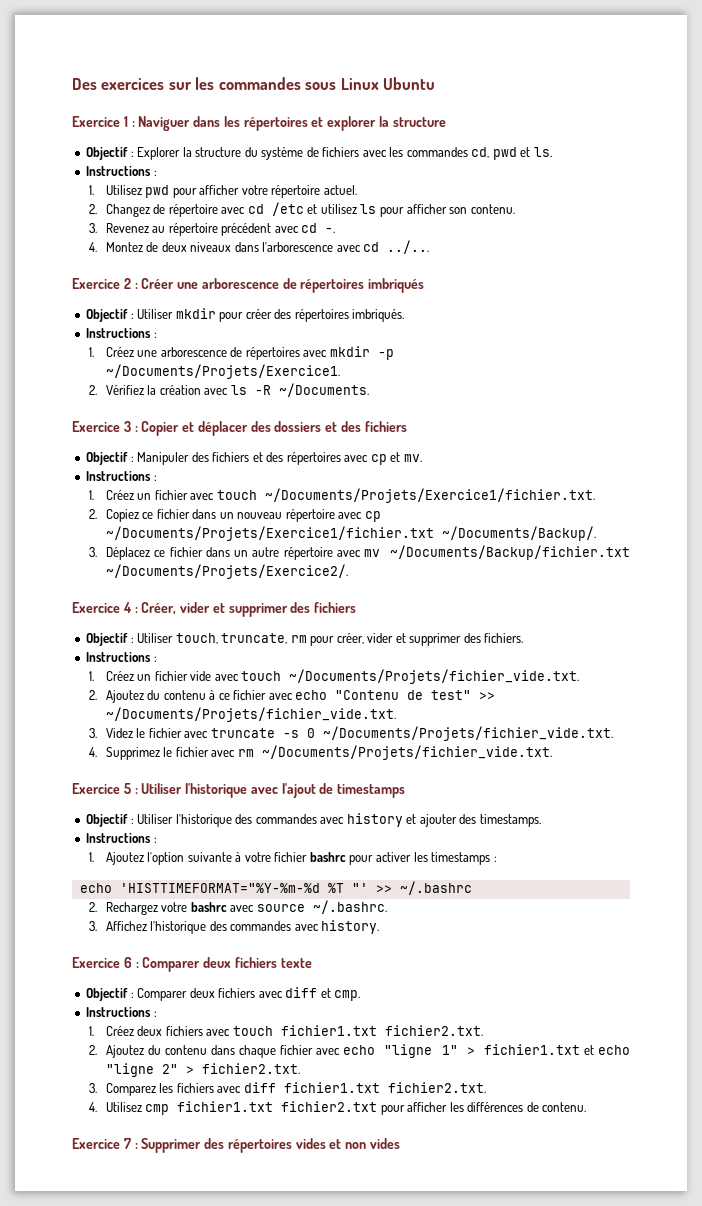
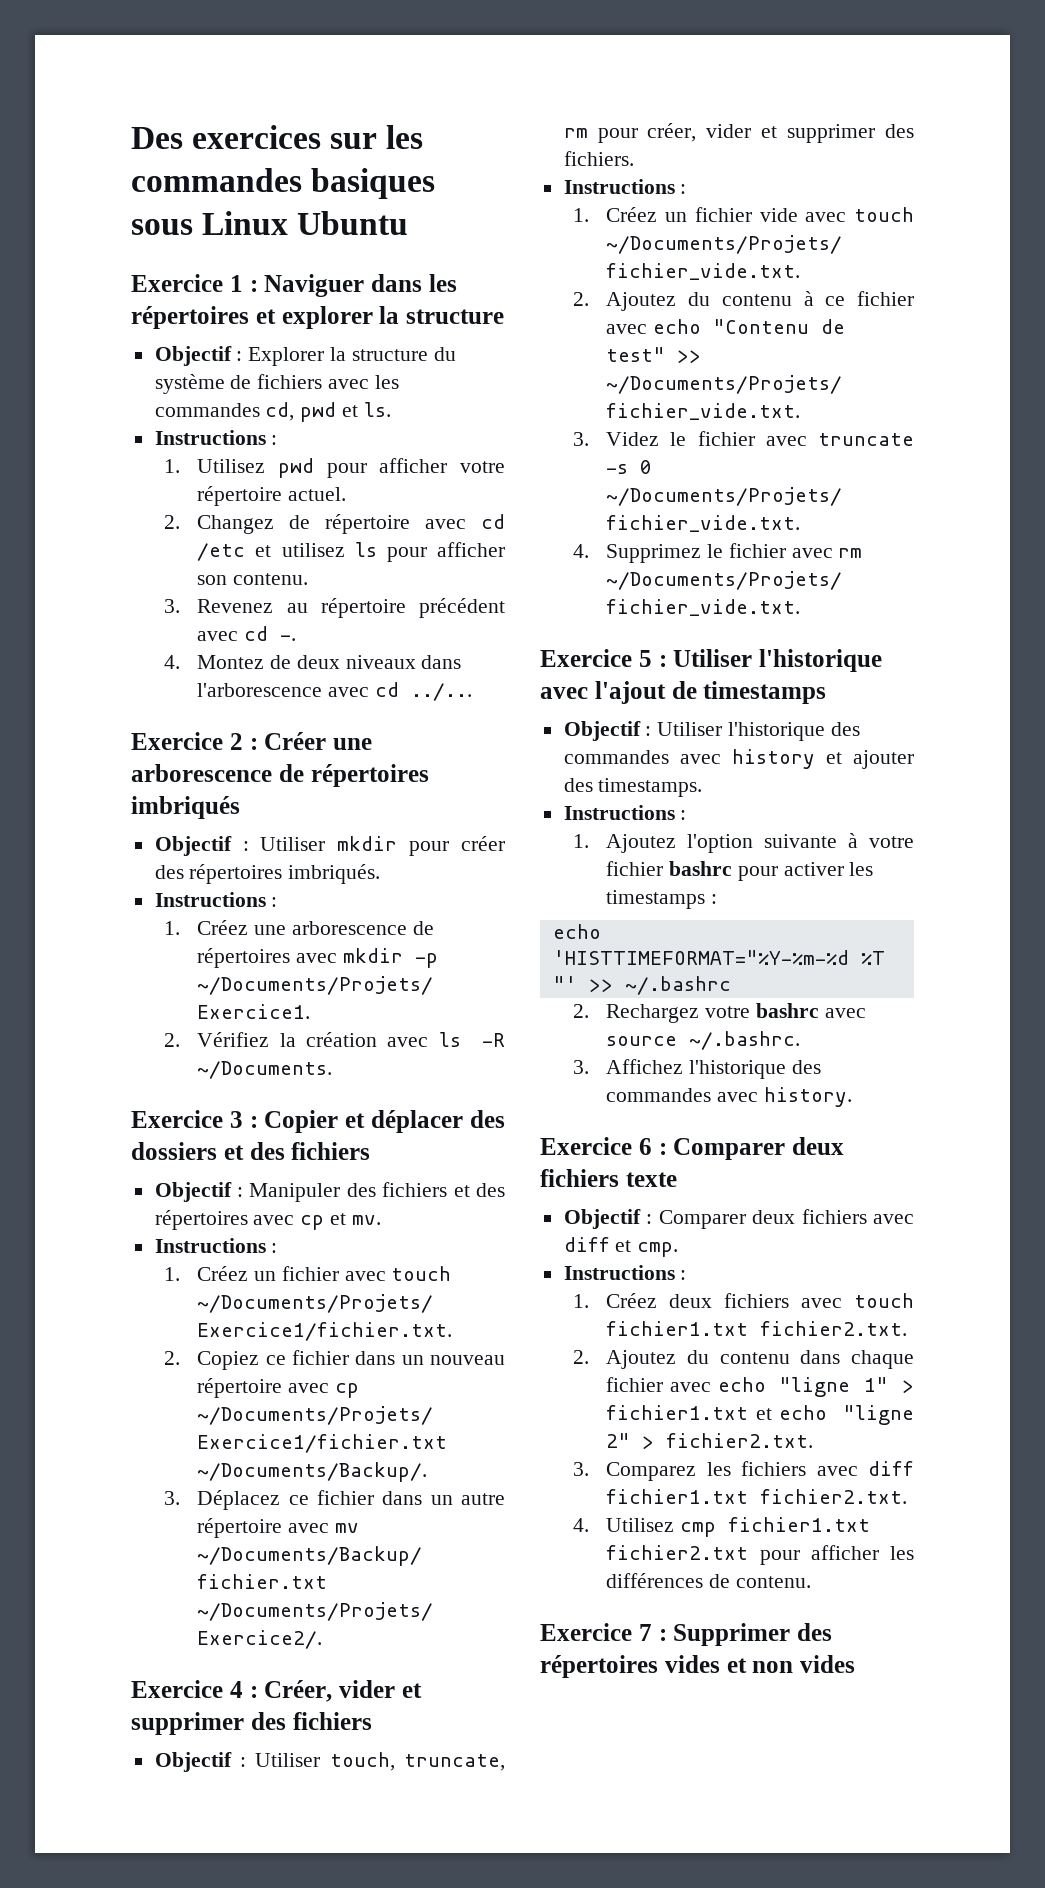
- Des exercices sur les commandes sous Linux Ubuntu
+ Des exercices sur les commandes basiques sous Linux Ubuntu

